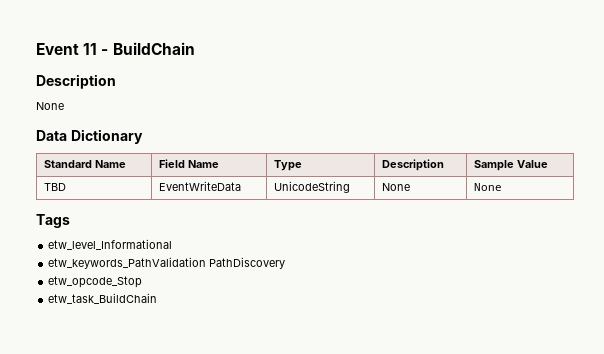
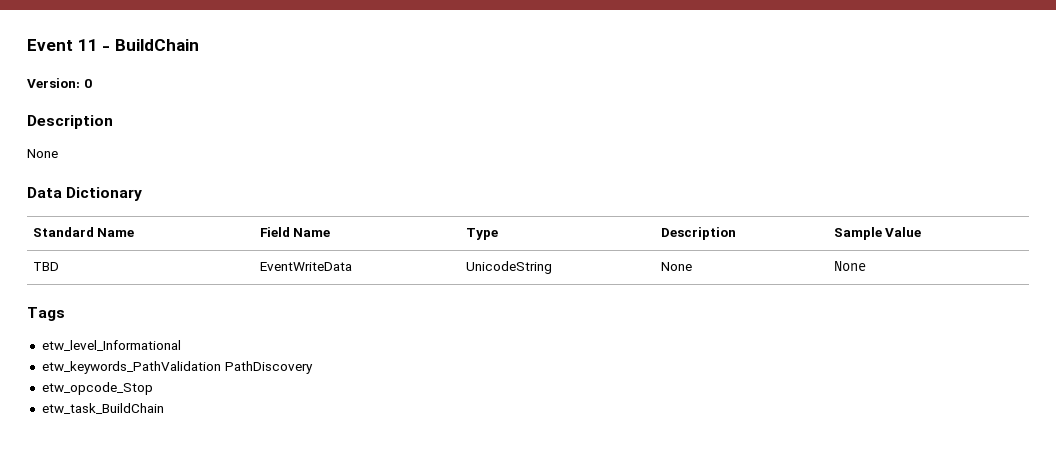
+ Version: 0

